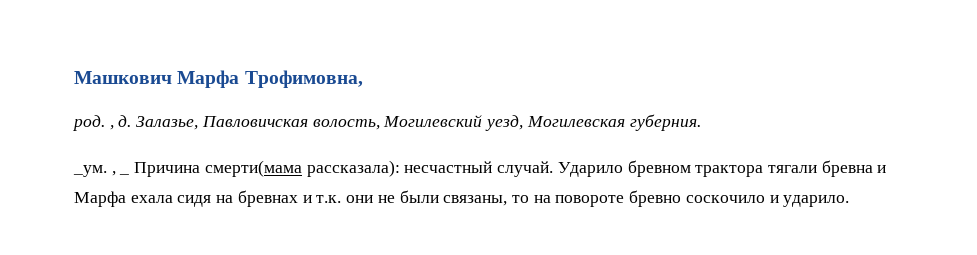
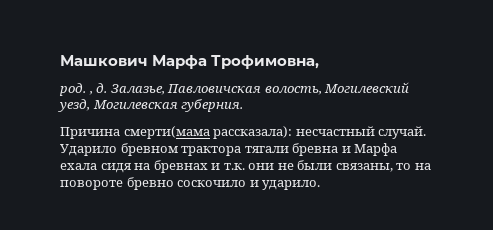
- _ум. , _ Причина смерти(мама рассказала): несчастный случай.
+ Причина смерти(мама рассказала): несчастный случай.

